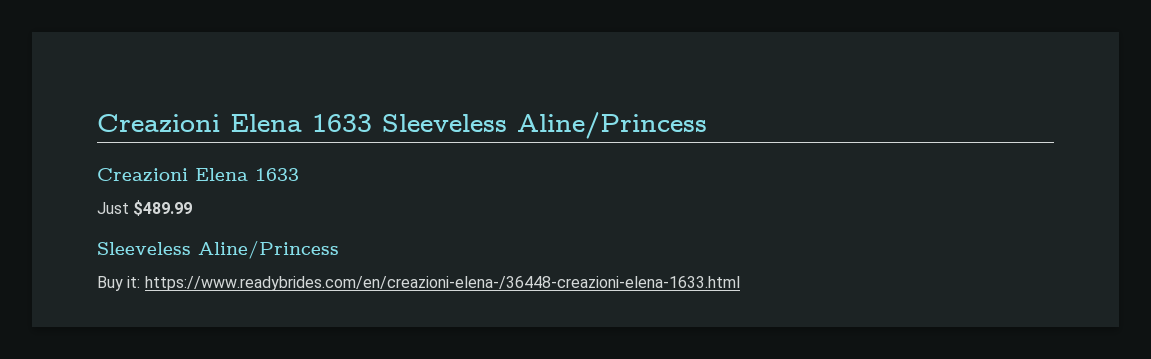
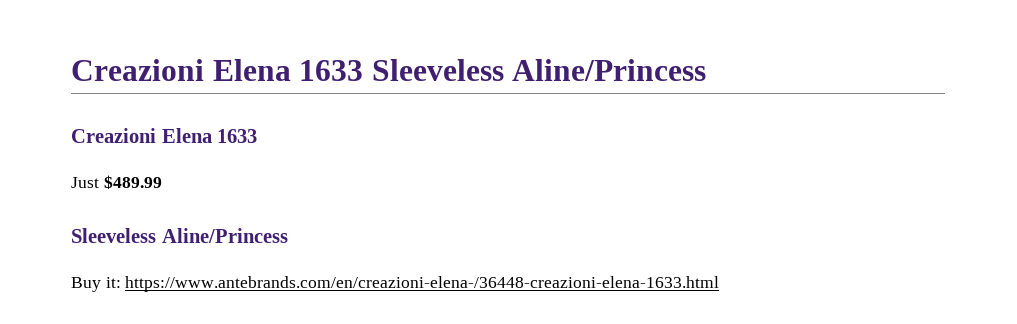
- Buy it: https://www.readybrides.com/en/creazioni-elena-/36448-creazioni-elena-1633.html
+ Buy it: https://www.antebrands.com/en/creazioni-elena-/36448-creazioni-elena-1633.html

